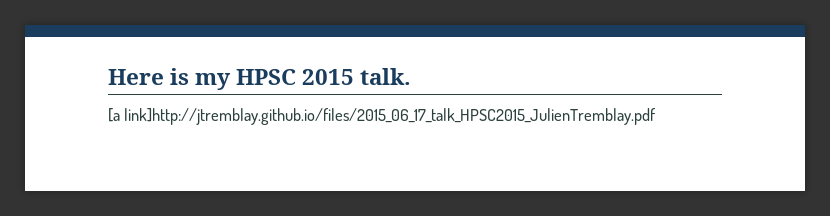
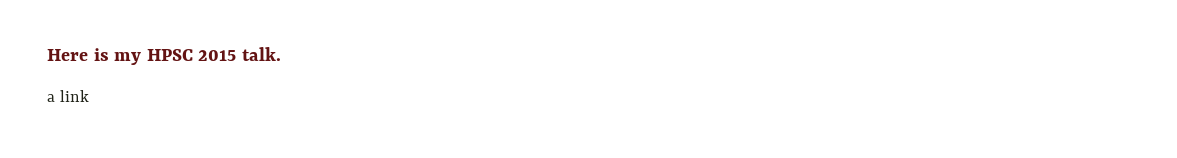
- [a link]http://jtremblay.github.io/files/2015_06_17_talk_HPSC2015_JulienTremblay.pdf
+ a link

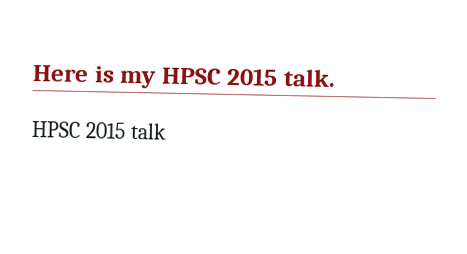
- a link
+ HPSC 2015 talk

